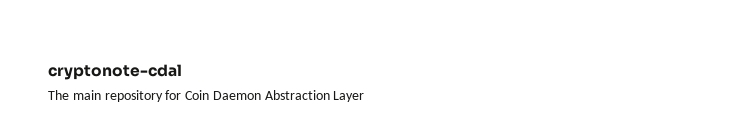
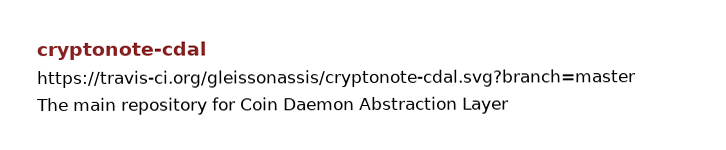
+ https://travis-ci.org/gleissonassis/cryptonote-cdal.svg?branch=master

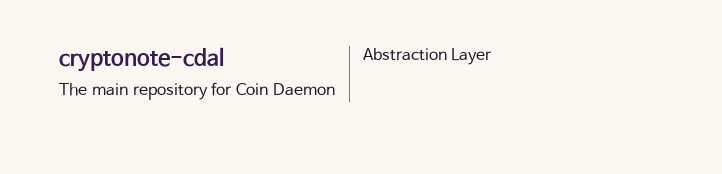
- https://travis-ci.org/gleissonassis/cryptonote-cdal.svg?branch=master

